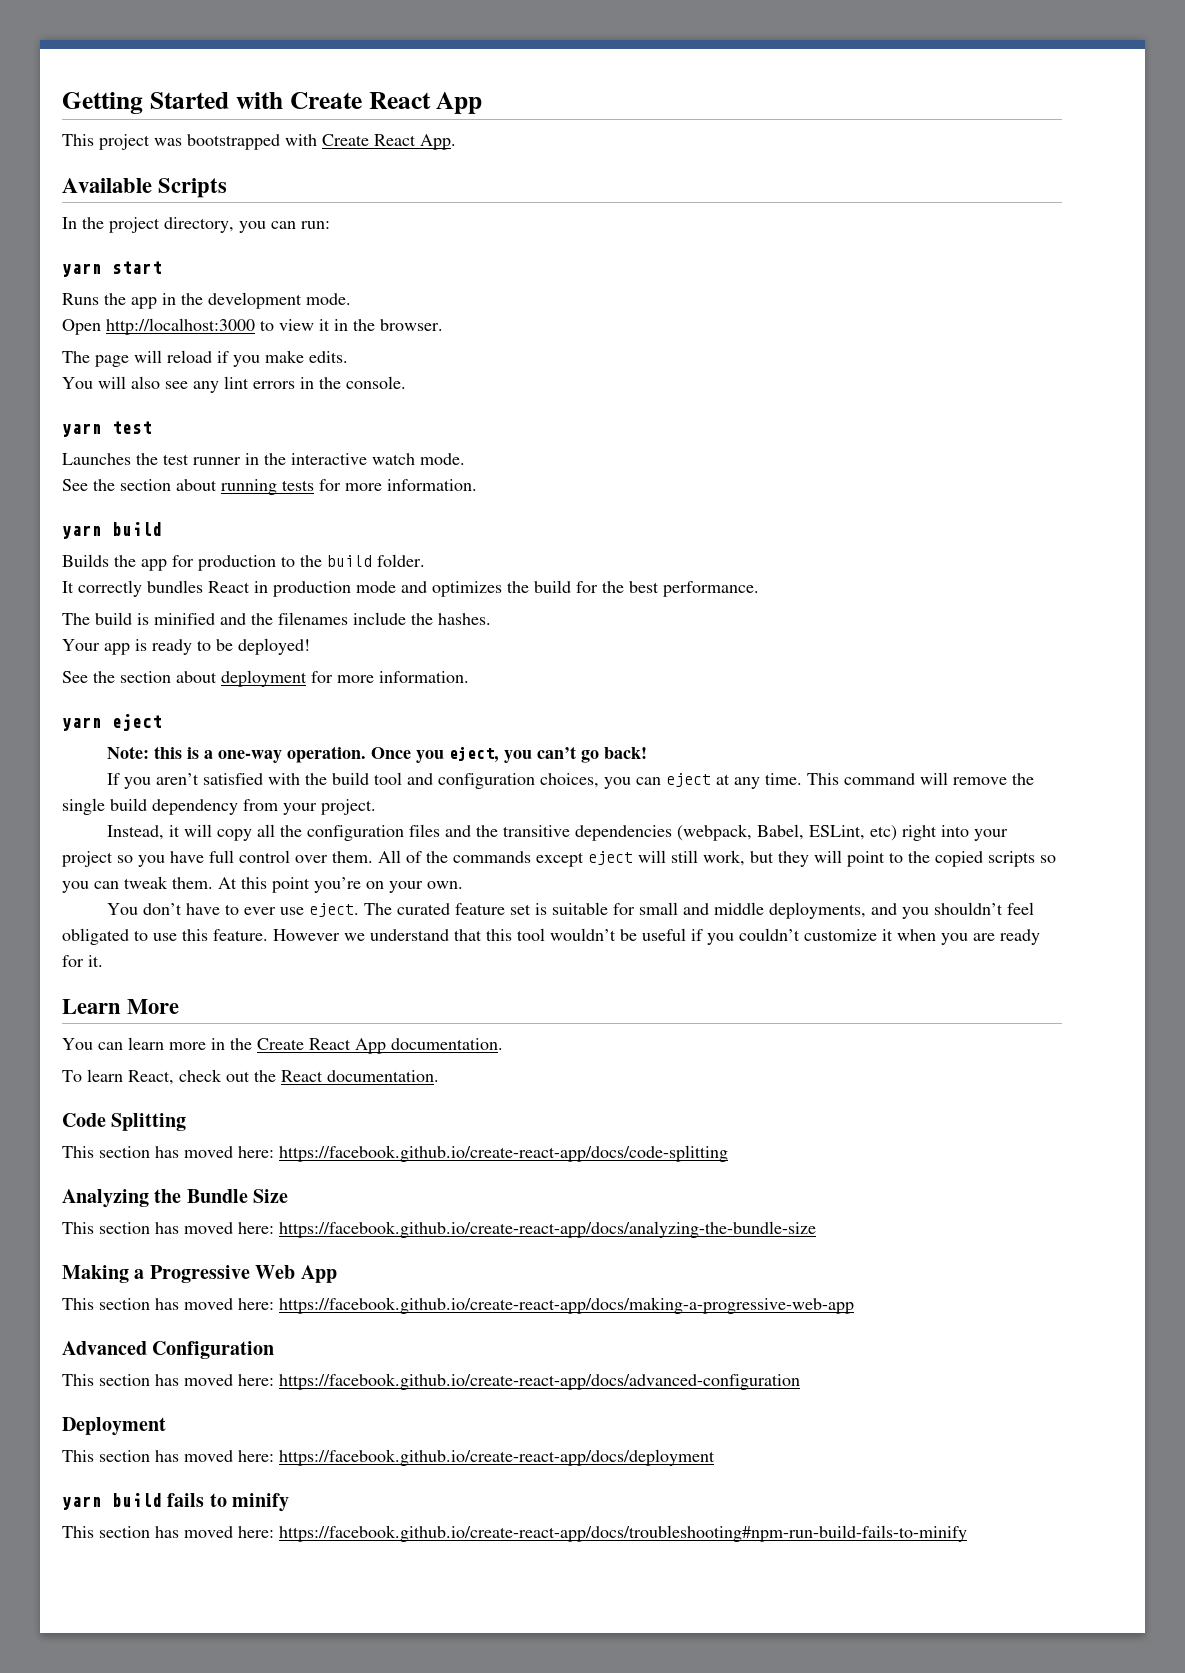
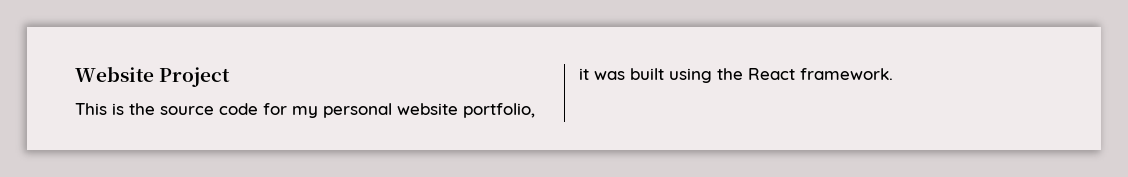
- Getting Started with Create React App
- This project was bootstrapped with Create React App.
- Available Scripts
- In the project directory, you can run:
- yarn start
- Runs the app in the development mode.
- Open http://localhost:3000 to view it in the browser.
- The page will reload if you make edits.
- You will also see any lint errors in the console.
- yarn test
- Launches the test runner in the interactive watch mode.
- See the section about running tests for more information.
- yarn build
- Builds the app for production to the build folder.
- It correctly bundles React in production mode and optimizes the build for the best performance.
- The build is minified and the filenames include the hashes.
- Your app is ready to be deployed!
- See the section about deployment for more information.
- yarn eject
- Note: this is a one-way operation. Once you eject, you can’t go back!
- If you aren’t satisfied with the build tool and configuration choices, you can eject at any time. This command will remove the single build dependency from your project.
- Instead, it will copy all the configuration files and the transitive dependencies (webpack, Babel, ESLint, etc) right into your project so you have full control over them. All of the commands except eject will still work, but they will point to the copied scripts so you can tweak them. At this point you’re on your own.
- You don’t have to ever use eject. The curated feature set is suitable for small and middle deployments, and you shouldn’t feel obligated to use this feature. However we understand that this tool wouldn’t be useful if you couldn’t customize it when you are ready for it.
- Learn More
- You can learn more in the Create React App documentation.
- To learn React, check out the React documentation.
- Code Splitting
- This section has moved here: https://facebook.github.io/create-react-app/docs/code-splitting
- Analyzing the Bundle Size
- This section has moved here: https://facebook.github.io/create-react-app/docs/analyzing-the-bundle-size
- Making a Progressive Web App
- This section has moved here: https://facebook.github.io/create-react-app/docs/making-a-progressive-web-app
- Advanced Configuration
- This section has moved here: https://facebook.github.io/create-react-app/docs/advanced-configuration
- Deployment
- This section has moved here: https://facebook.github.io/create-react-app/docs/deployment
- yarn build fails to minify
- This section has moved here: https://facebook.github.io/create-react-app/docs/troubleshooting#npm-run-build-fails-to-minify
+ Website Project
+ This is the source code for my personal website portfolio, it was built using the React framework.

